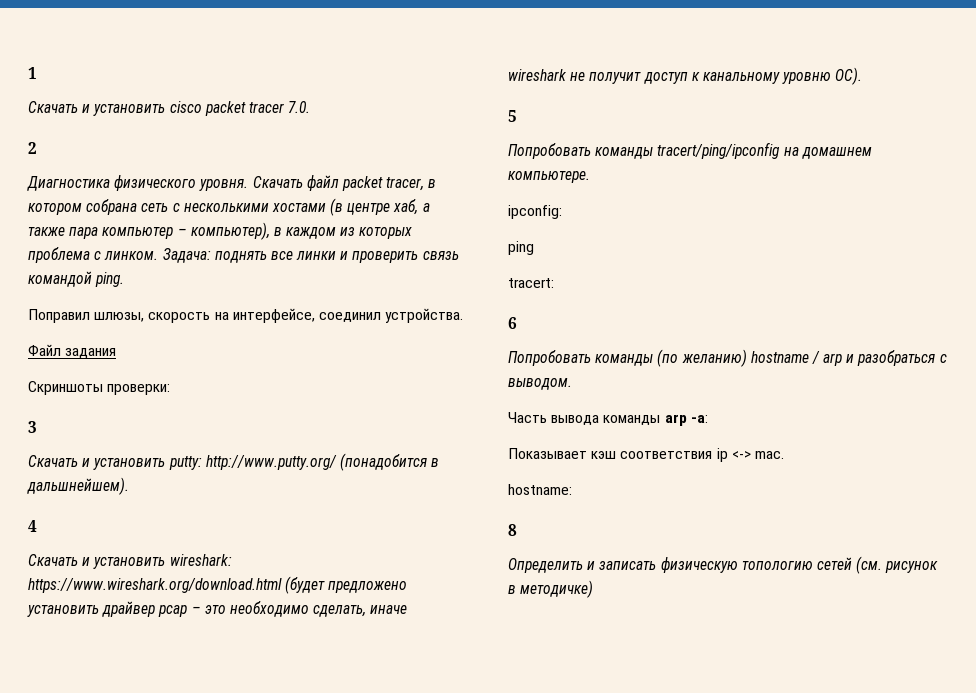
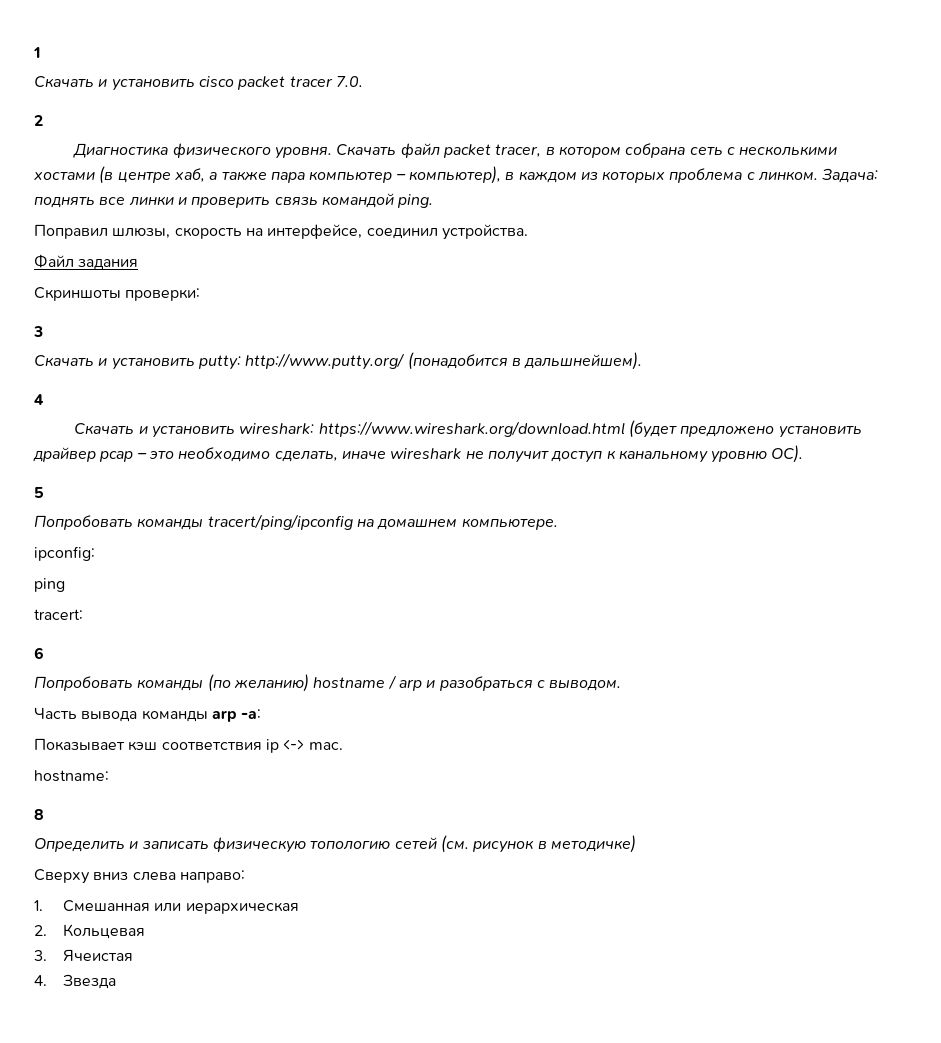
+ Сверху вниз слева направо:
+ 1. Смешанная или иерархическая
+ 2. Кольцевая
+ 3. Ячеистая
+ 4. Звезда

